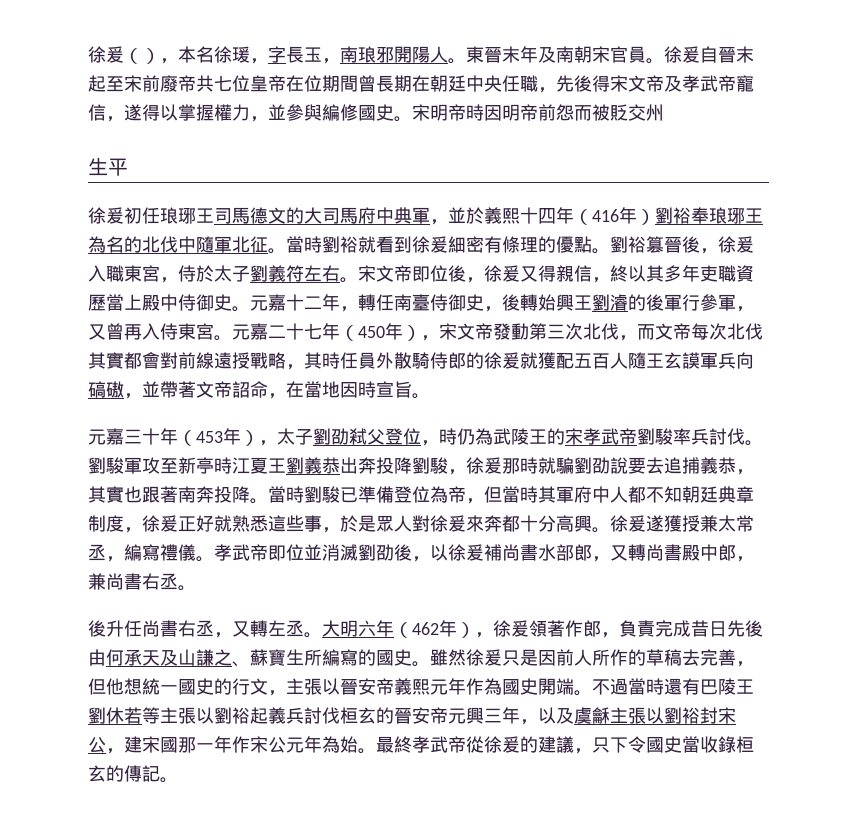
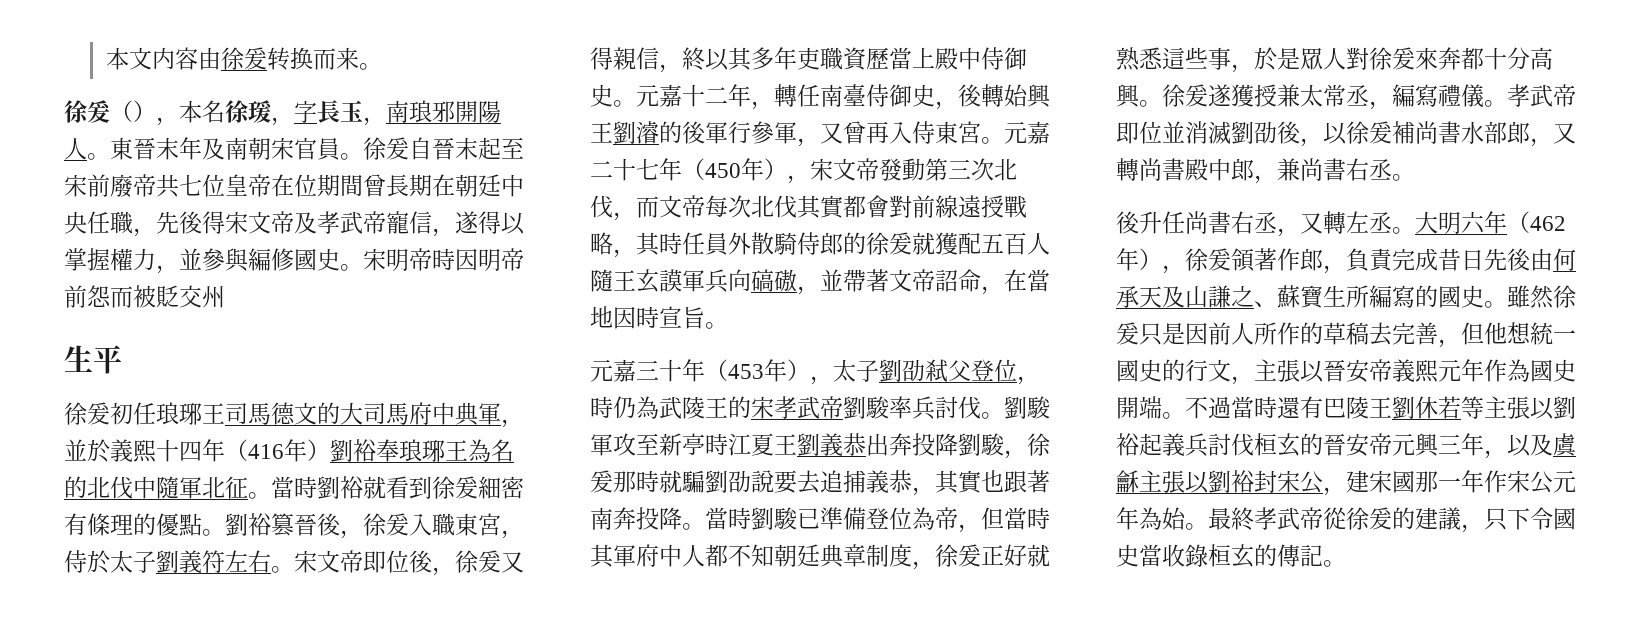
+ 本文内容由徐爰转换而来。

